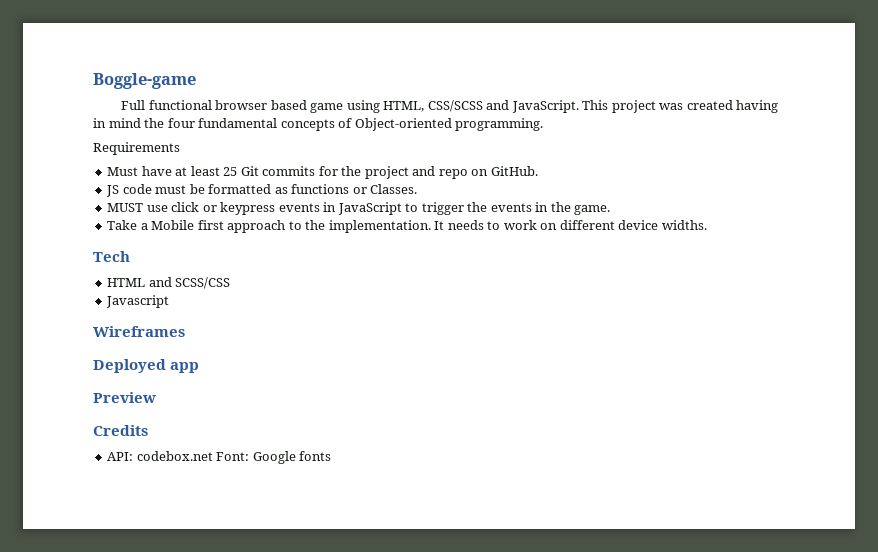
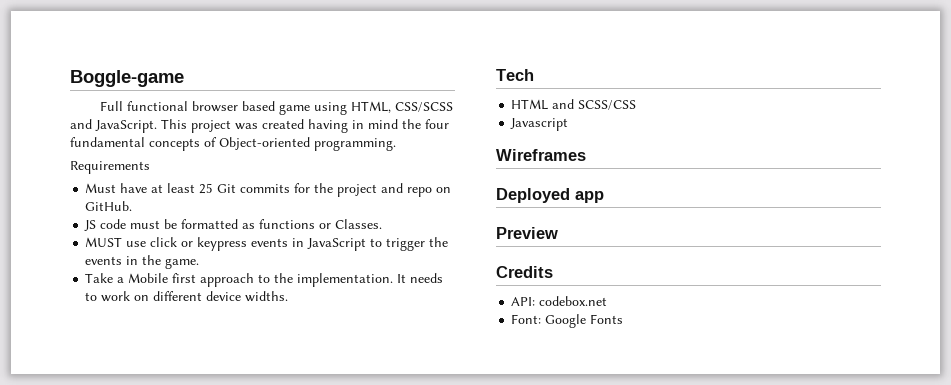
- API: codebox.net Font: Google fonts
+ API: codebox.net
+ Font: Google Fonts

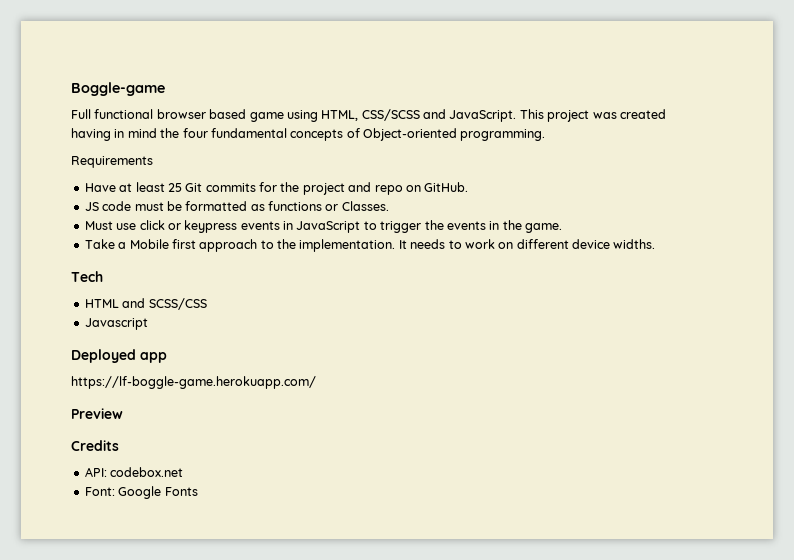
- Must have at least 25 Git commits for the project and repo on GitHub.
+ Have at least 25 Git commits for the project and repo on GitHub.
- MUST use click or keypress events in JavaScript to trigger the events in the game.
+ Must use click or keypress events in JavaScript to trigger the events in the game.
- Wireframes
+ https://lf-boggle-game.herokuapp.com/

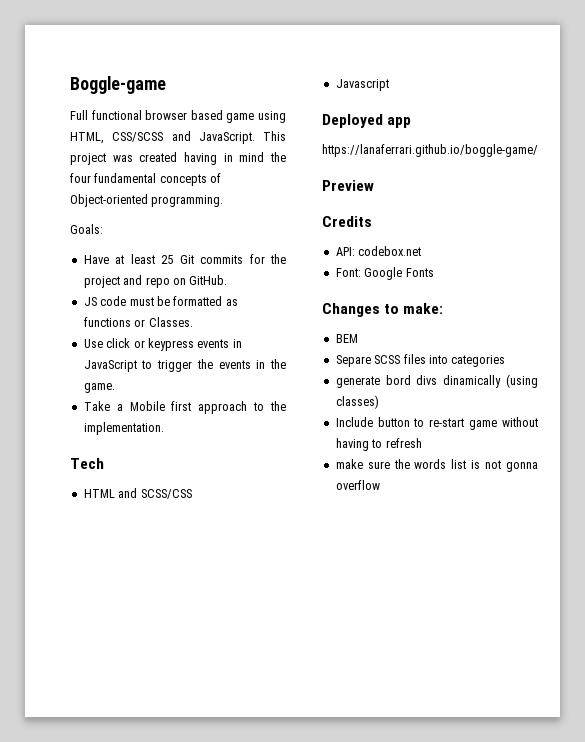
- Requirements
+ Goals:
- Must use click or keypress events in JavaScript to trigger the events in the game.
+ Use click or keypress events in JavaScript to trigger the events in the game.
- It needs to work on different device widths.
- https://lf-boggle-game.herokuapp.com/
+ https://lanaferrari.github.io/boggle-game/
+ Changes to make:
+ BEM
+ Separe SCSS files into categories
+ generate bord divs dinamically (using classes)
+ Include button to re-start game without having to refresh
+ make sure the words list is not gonna overflow

